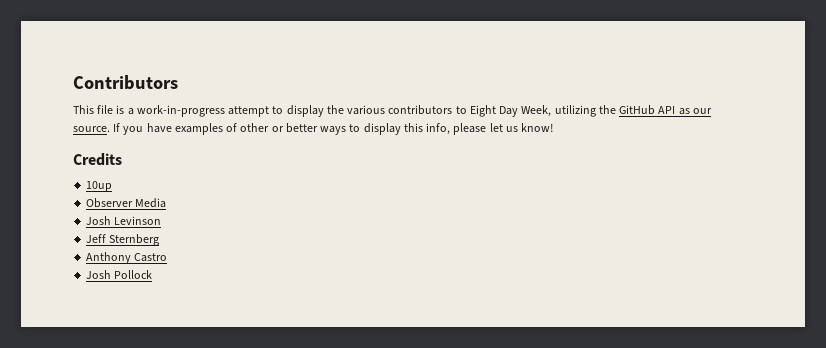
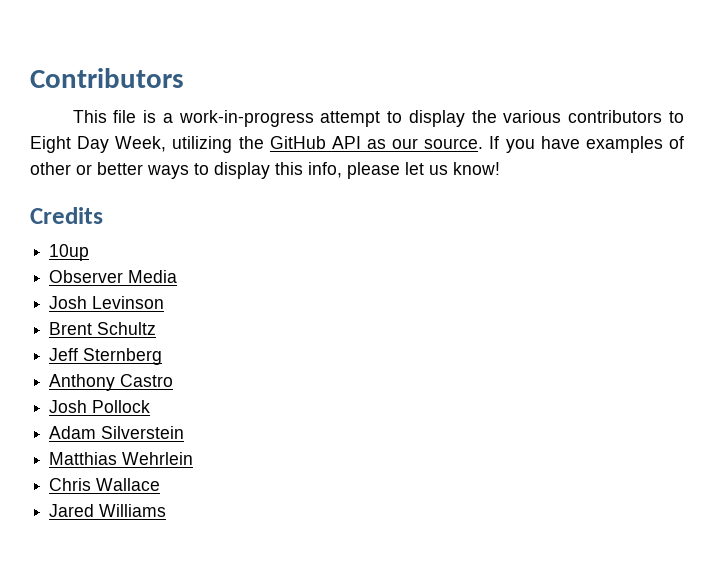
+ Brent Schultz
+ Adam Silverstein
+ Matthias Wehrlein
+ Chris Wallace
+ Jared Williams

